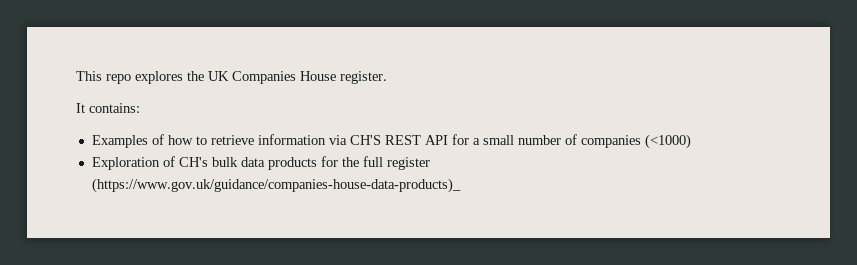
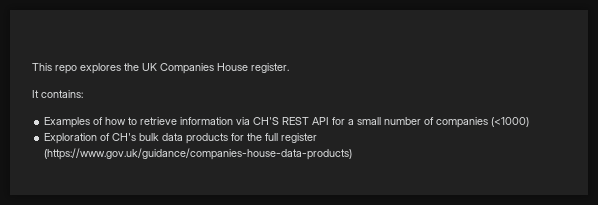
- Exploration of CH's bulk data products for the full register (https://www.gov.uk/guidance/companies-house-data-products)_
+ Exploration of CH's bulk data products for the full register (https://www.gov.uk/guidance/companies-house-data-products)

